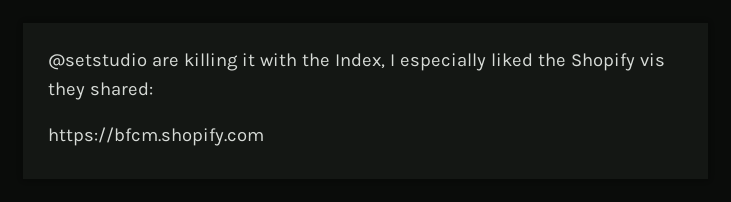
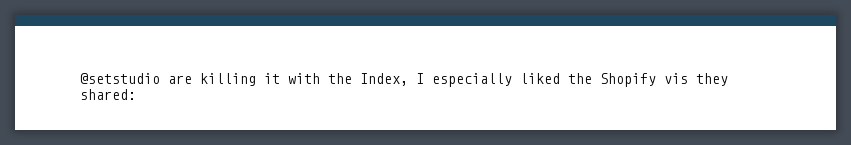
- https://bfcm.shopify.com

